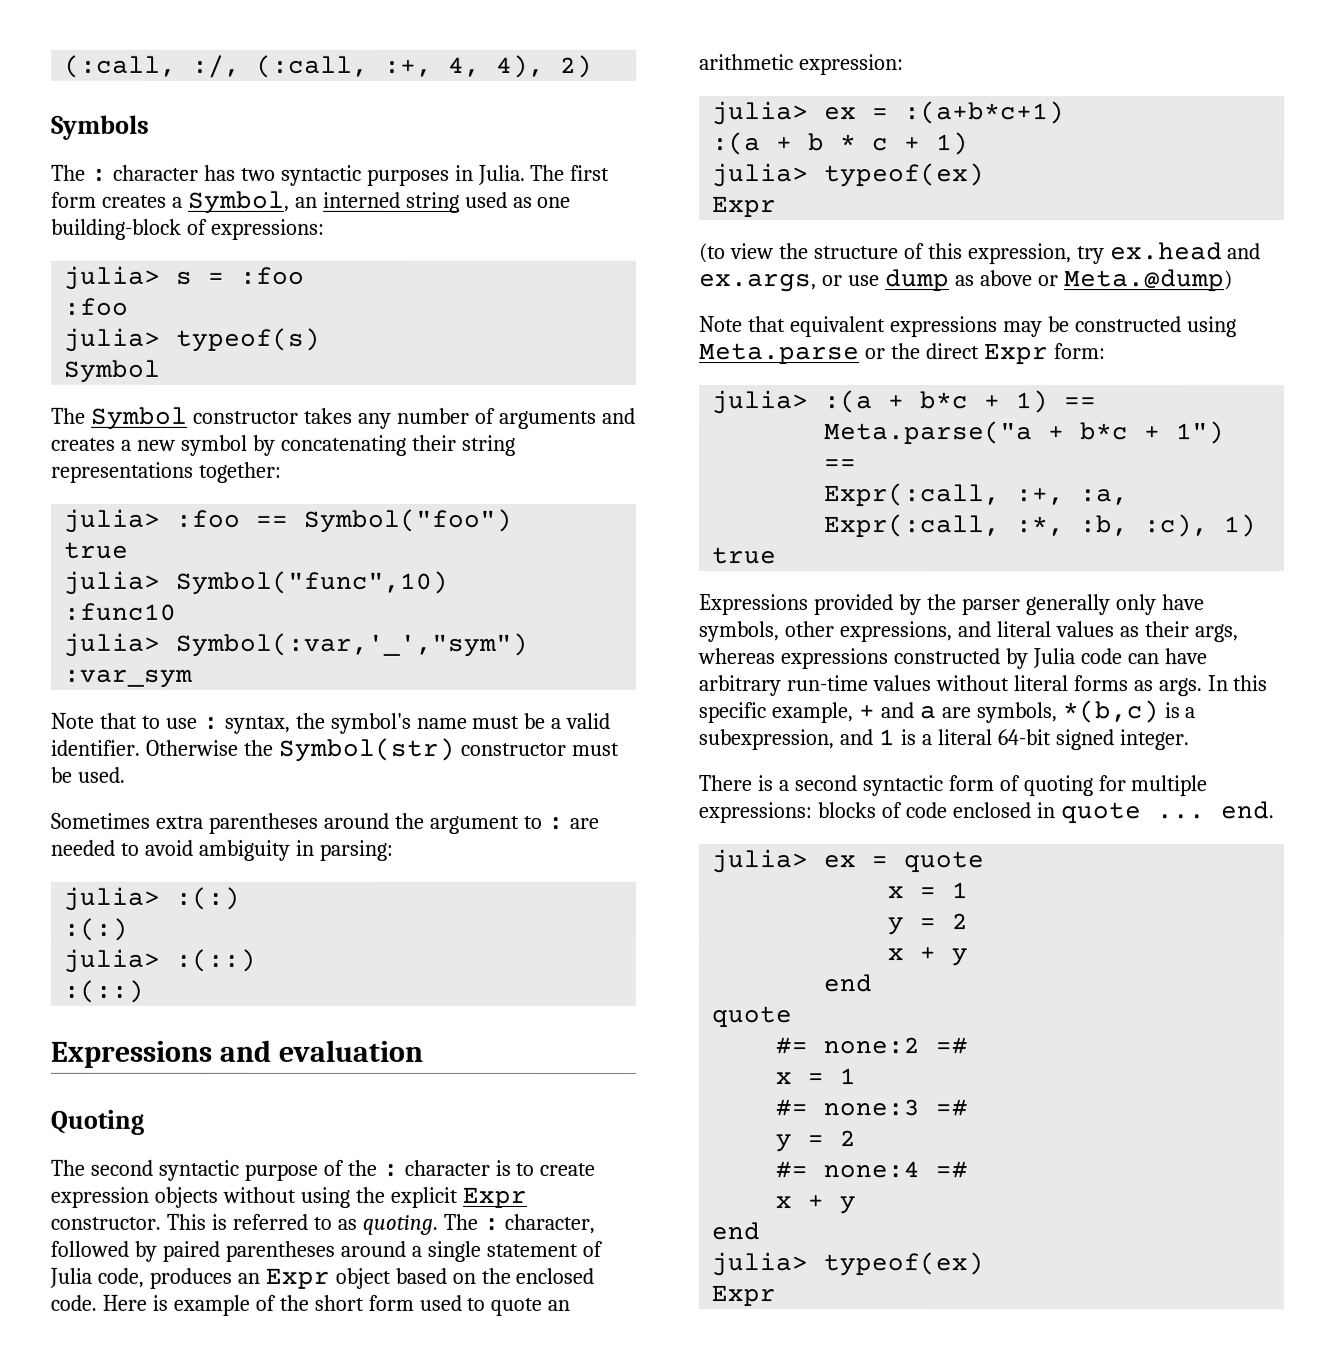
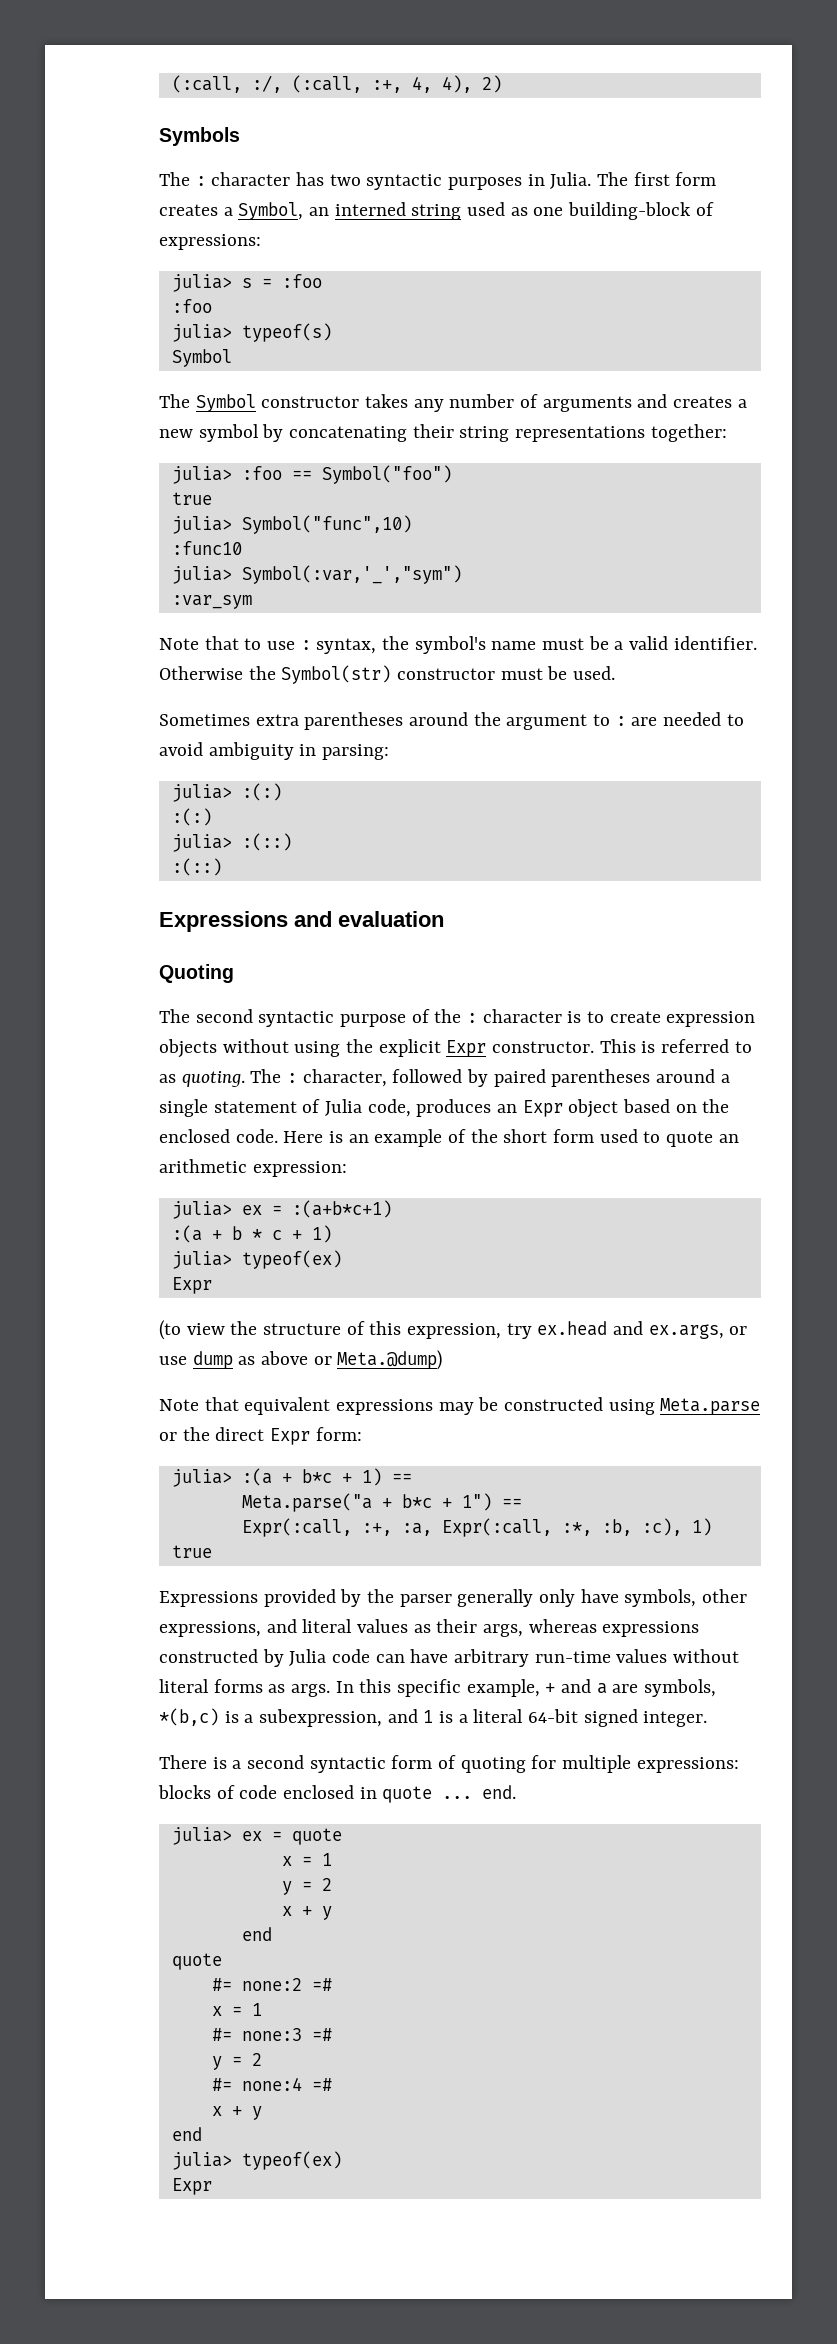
- Here is example of the short form used to quote an arithmetic expression:
+ Here is an example of the short form used to quote an arithmetic expression:

